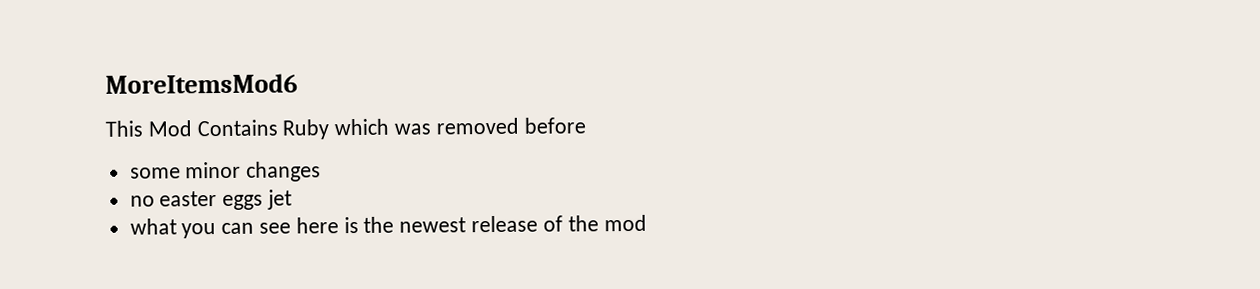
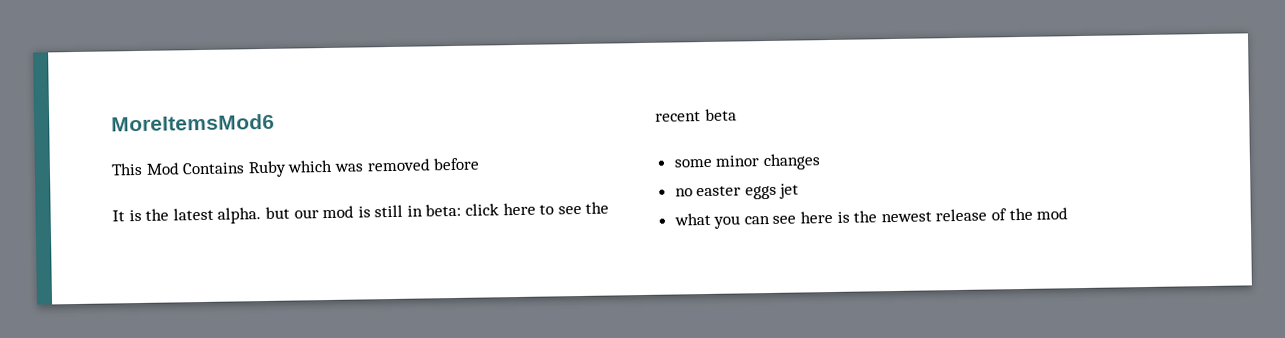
+ It is the latest alpha. but our mod is still in beta: click here to see the recent beta

